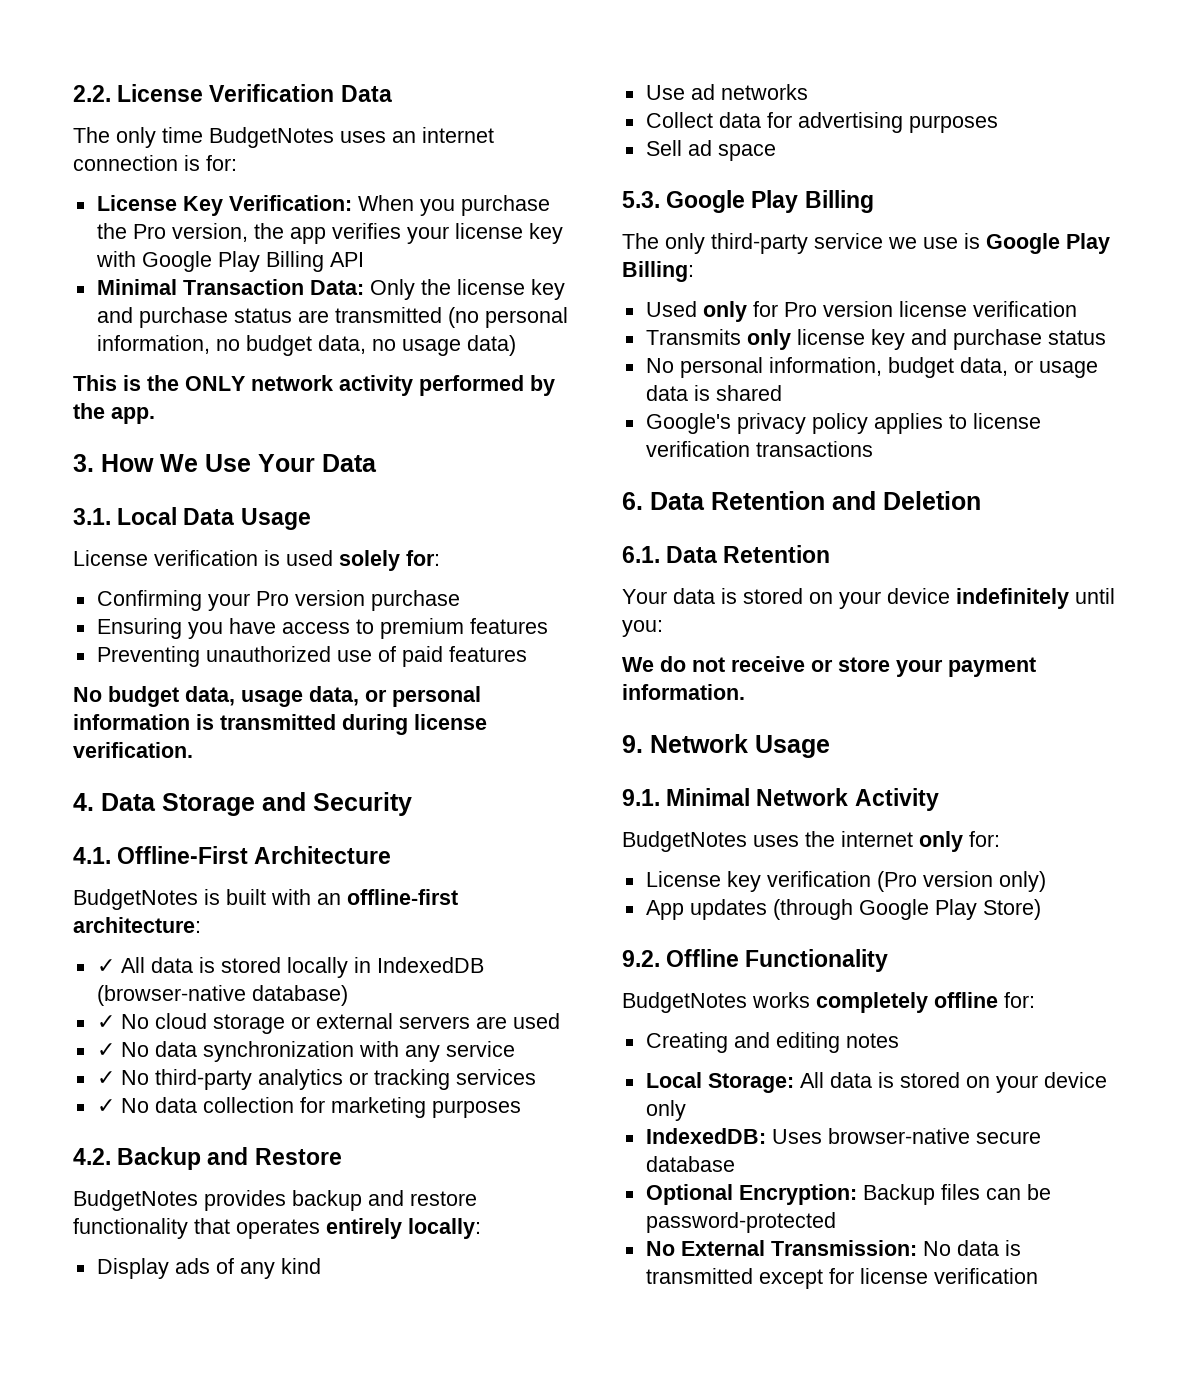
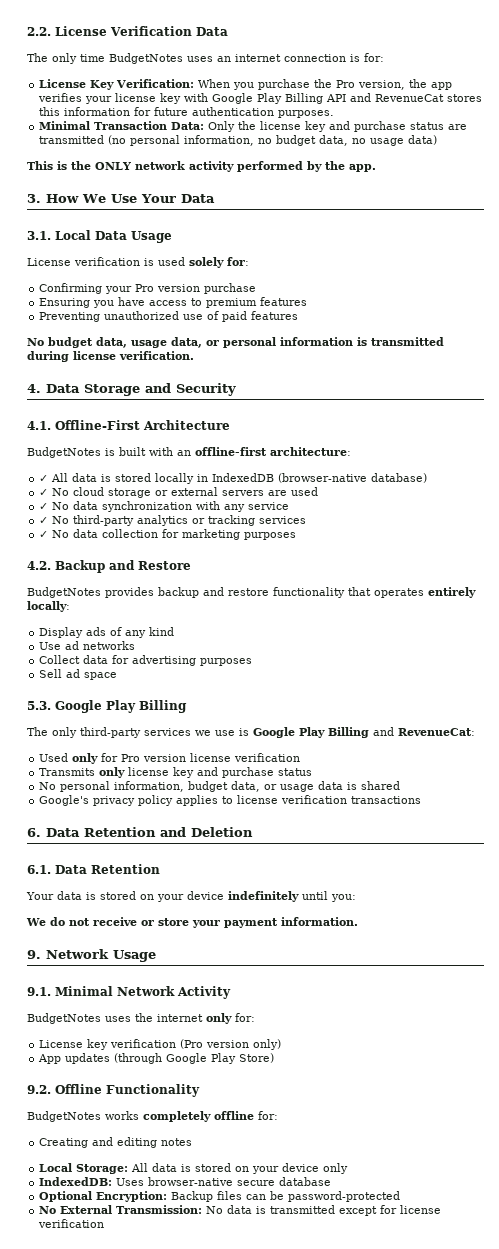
- License Key Verification: When you purchase the Pro version, the app verifies your license key with Google Play Billing API
+ License Key Verification: When you purchase the Pro version, the app verifies your license key with Google Play Billing API and RevenueCat stores this information for future authentication purposes.
- The only third-party service we use is Google Play Billing:
+ The only third-party services we use is Google Play Billing and RevenueCat:

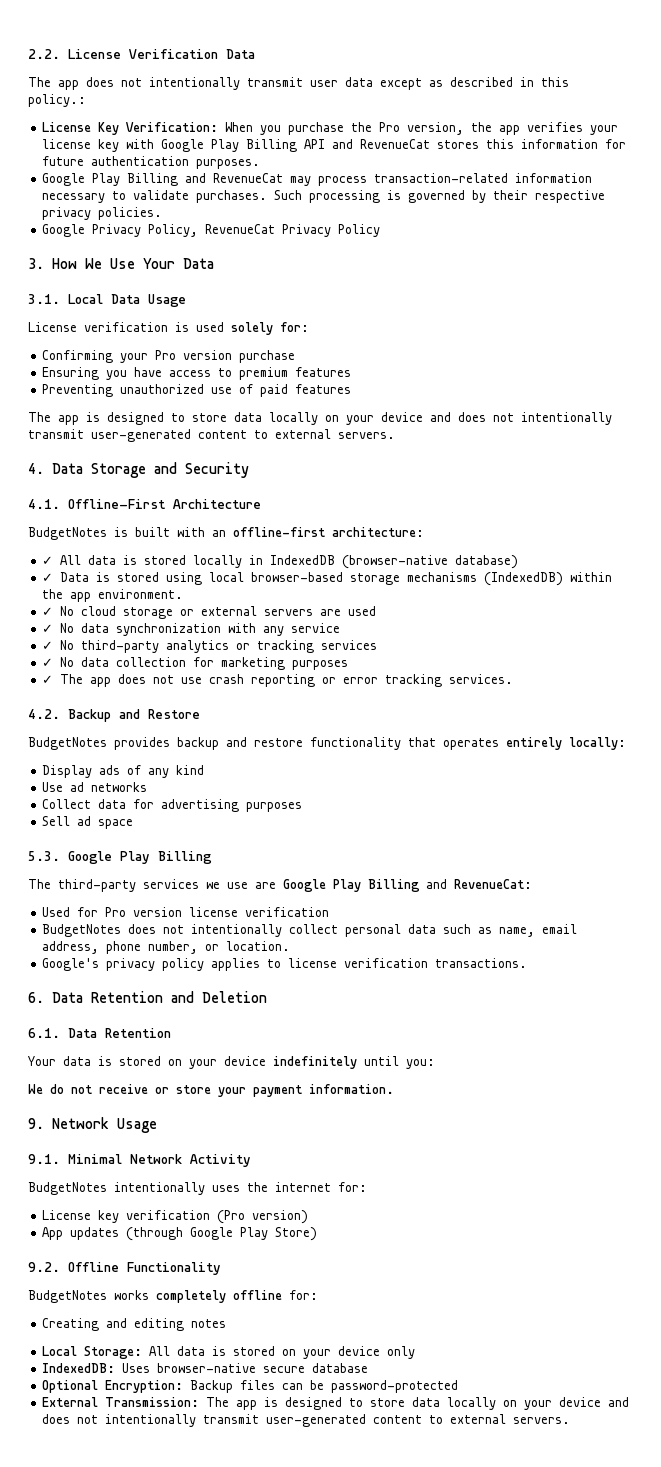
- The only time BudgetNotes uses an internet connection is for:
+ The app does not intentionally transmit user data except as described in this policy.:
- Minimal Transaction Data: Only the license key and purchase status are transmitted (no personal information, no budget data, no usage data)
- This is the ONLY network activity performed by the app.
+ Google Play Billing and RevenueCat may process transaction-related information necessary to validate purchases. Such processing is governed by their respective privacy policies.
+ Google Privacy Policy, RevenueCat Privacy Policy
  Preventing unauthorized use of paid features
- No budget data, usage data, or personal information is transmitted during license verification.
+ The app is designed to store data locally on your device and does not intentionally transmit user-generated content to external servers.
+ ✓ Data is stored using local browser-based storage mechanisms (IndexedDB) within the app environment.
+ ✓ The app does not use crash reporting or error tracking services.
- The only third-party services we use is Google Play Billing and RevenueCat:
+ The third-party services we use are Google Play Billing and RevenueCat:
- Used only for Pro version license verification
+ Used for Pro version license verification
- Transmits only license key and purchase status
- No personal information, budget data, or usage data is shared
+ BudgetNotes does not intentionally collect personal data such as name, email address, phone number, or location.
- Google's privacy policy applies to license verification transactions
+ Google's privacy policy applies to license verification transactions.
- BudgetNotes uses the internet only for:
+ BudgetNotes intentionally uses the internet for:
- License key verification (Pro version only)
+ License key verification (Pro version)
- No External Transmission: No data is transmitted except for license verification
+ External Transmission: The app is designed to store data locally on your device and does not intentionally transmit user-generated content to external servers.

